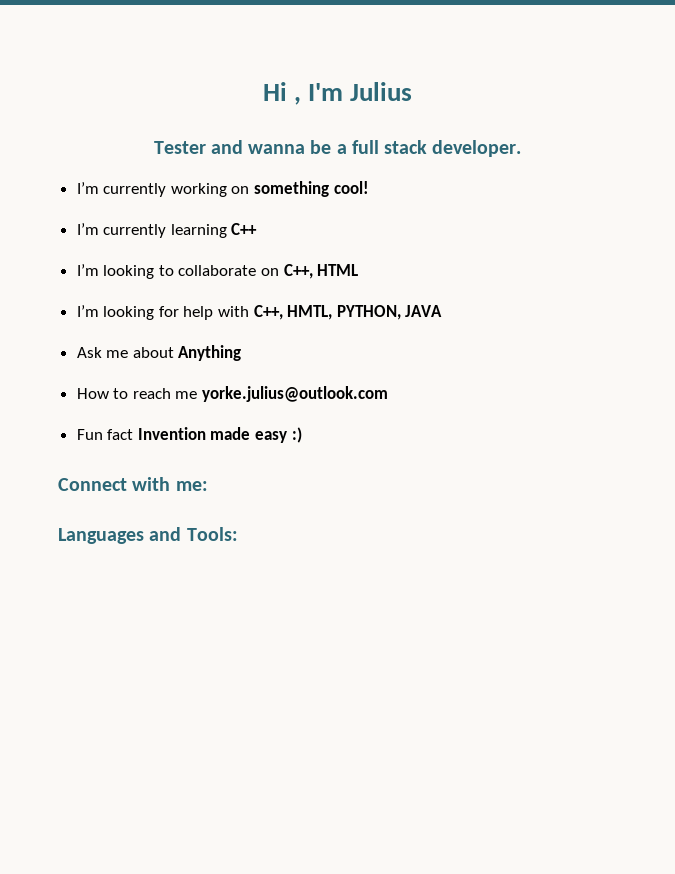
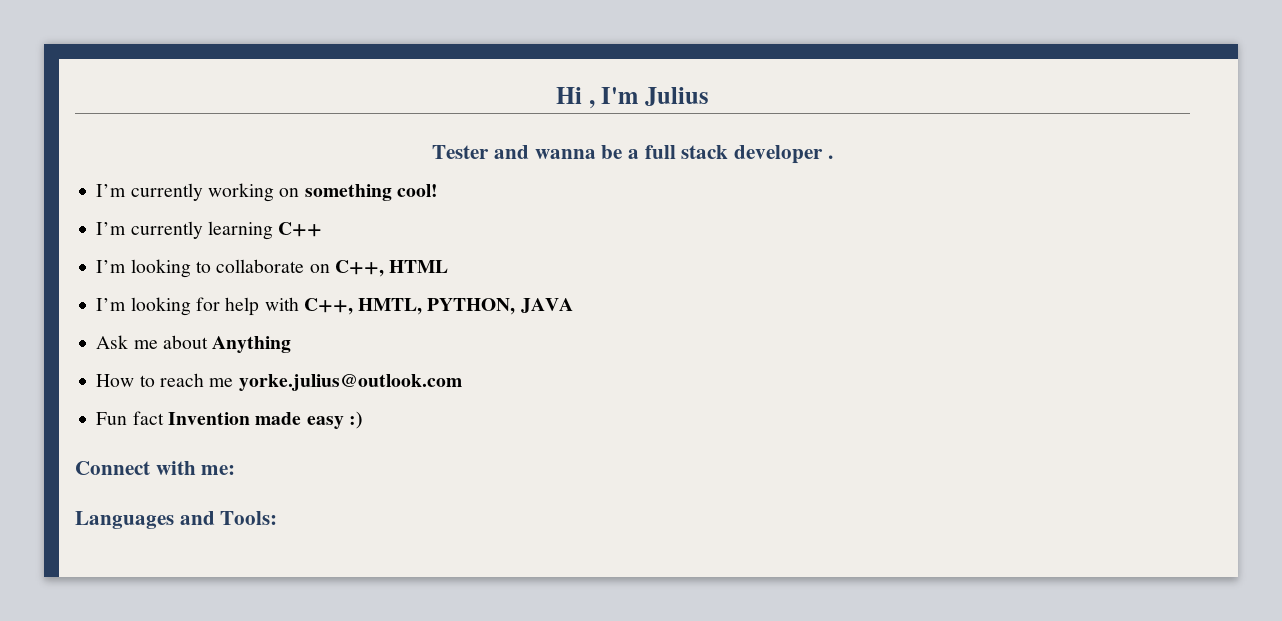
- Tester and wanna be a full stack developer.
+ Tester and wanna be a full stack developer .

